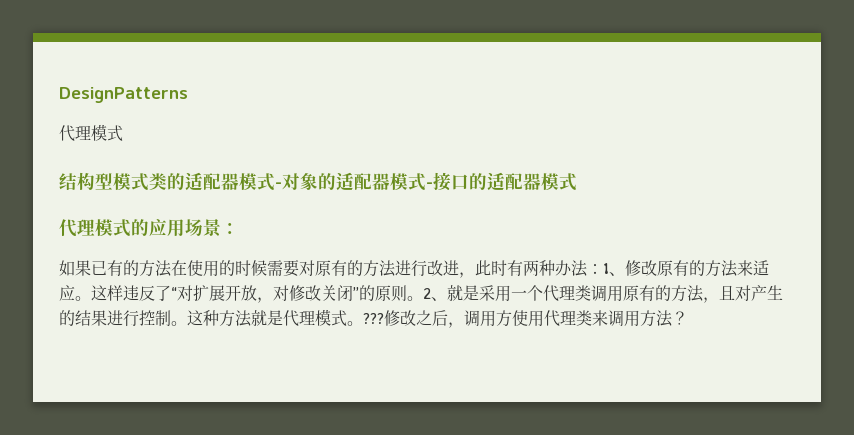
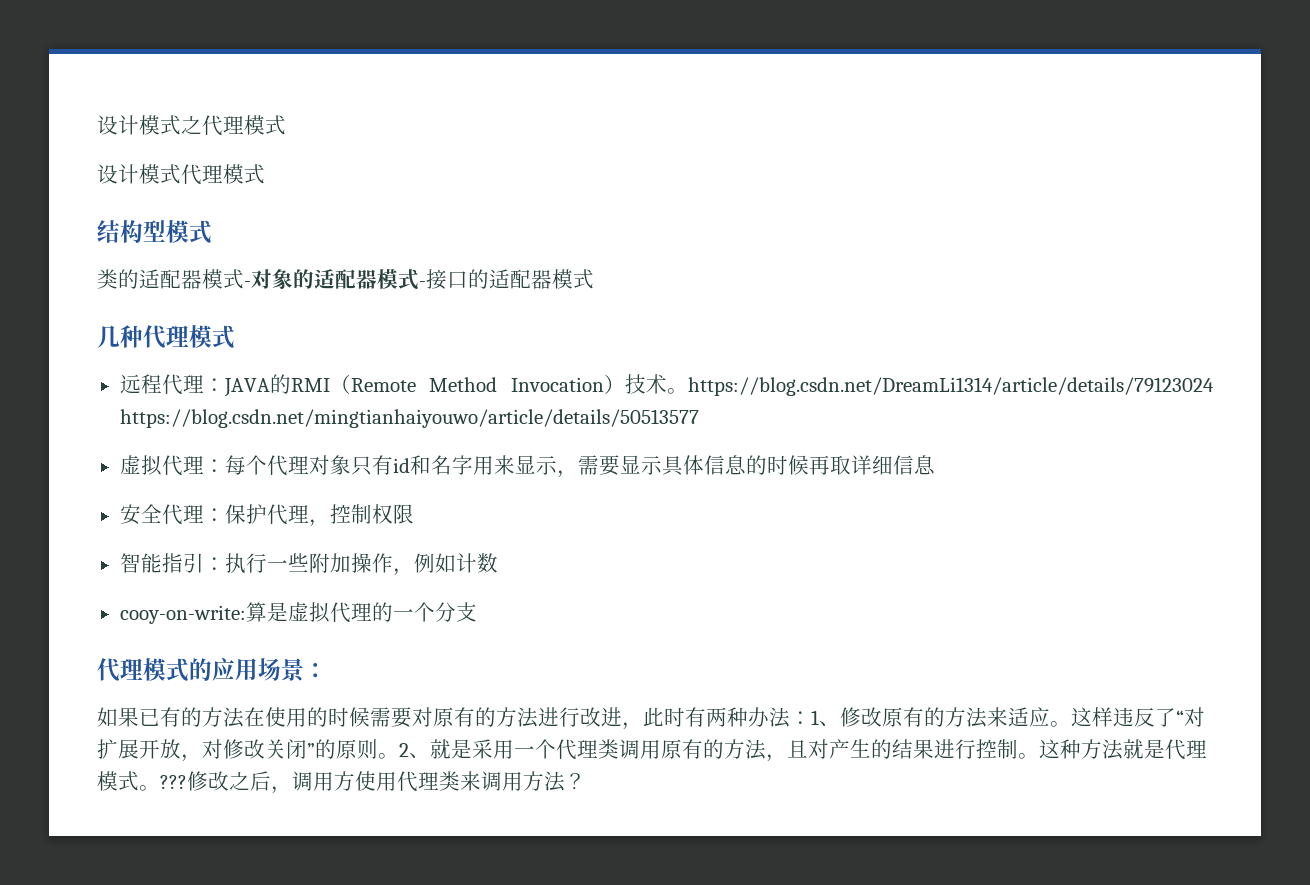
- DesignPatterns
- 代理模式
+ 设计模式之代理模式
+ 设计模式代理模式
- 结构型模式类的适配器模式-对象的适配器模式-接口的适配器模式
+ 结构型模式
+ 类的适配器模式-对象的适配器模式-接口的适配器模式
+ 几种代理模式
+ 远程代理：JAVA的RMI（Remote Method Invocation）技术。https://blog.csdn.net/DreamLi1314/article/details/79123024 https://blog.csdn.net/mingtianhaiyouwo/article/details/50513577
+ 虚拟代理：每个代理对象只有id和名字用来显示，需要显示具体信息的时候再取详细信息
+ 安全代理：保护代理，控制权限
+ 智能指引：执行一些附加操作，例如计数
+ cooy-on-write:算是虚拟代理的一个分支

